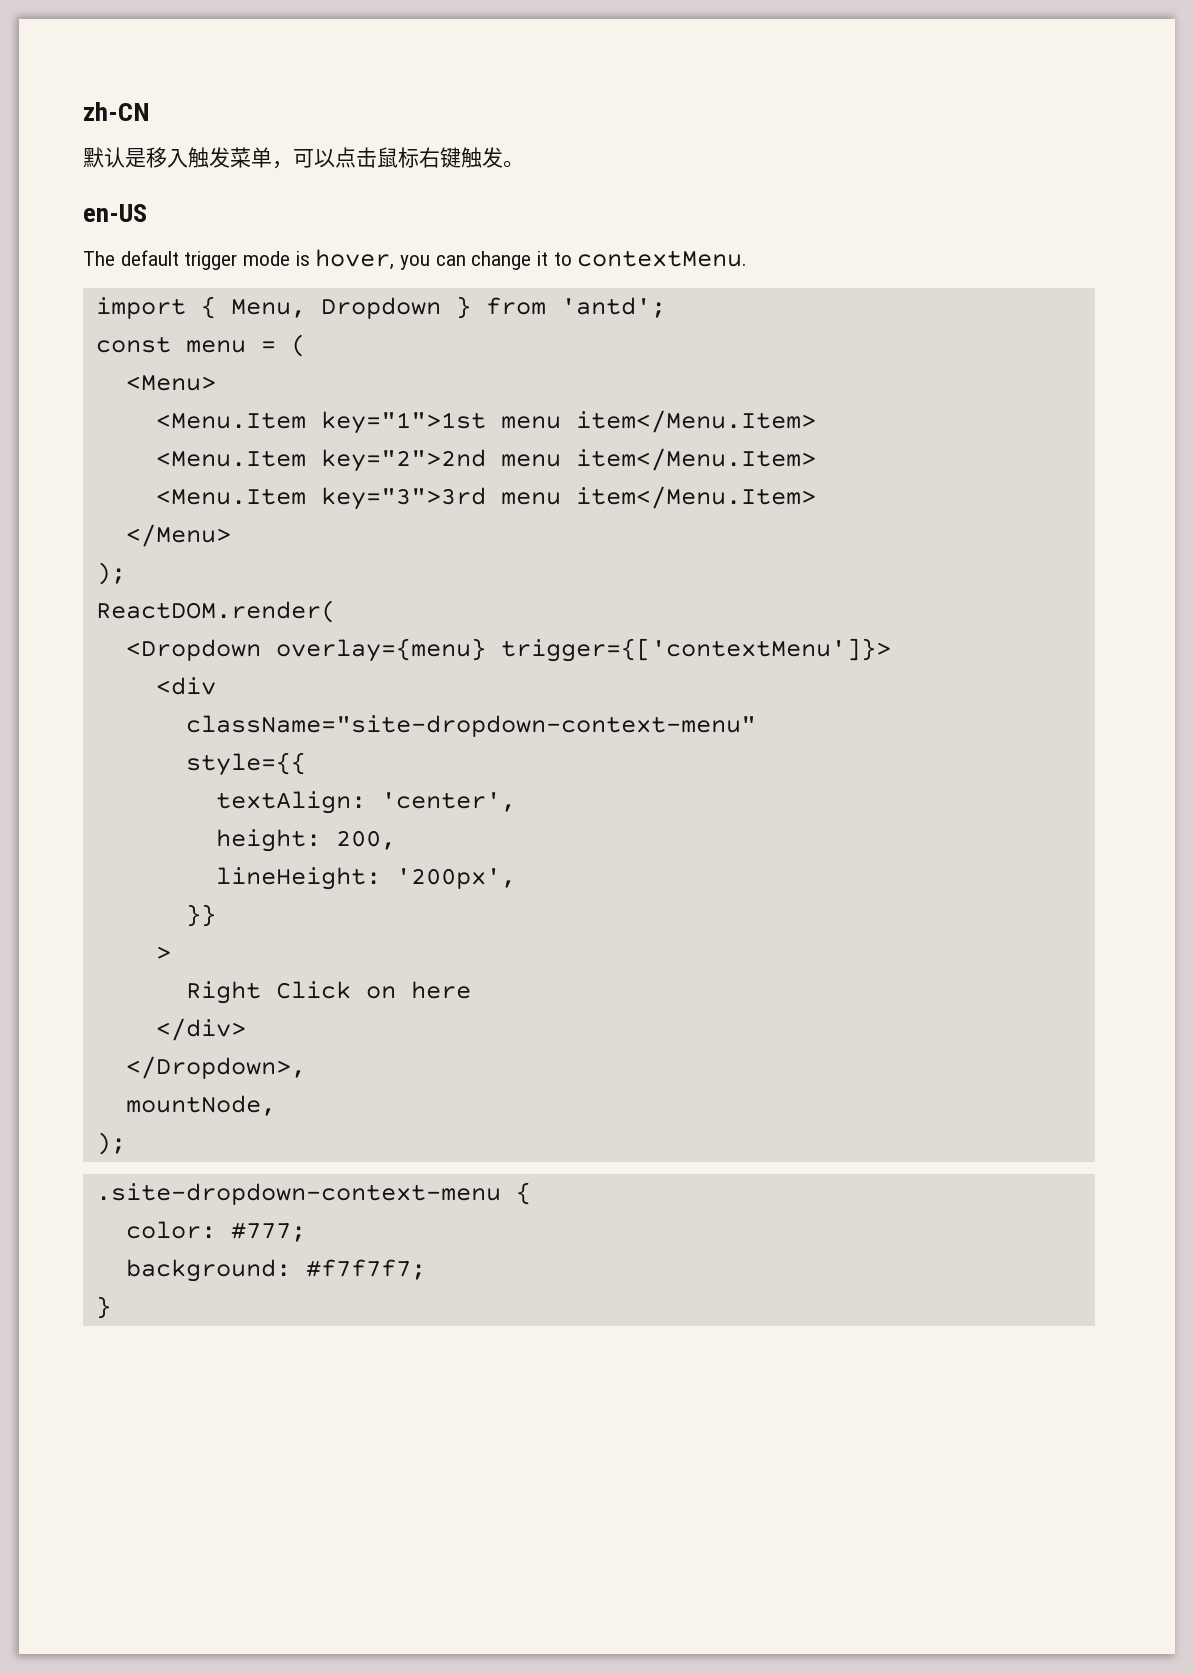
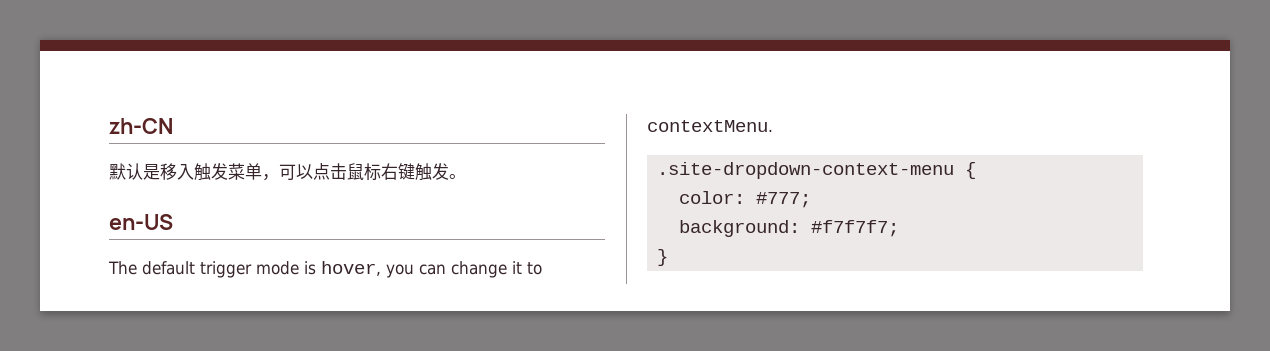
- import { Menu, Dropdown } from 'antd';
- const menu = (
- <Menu>
- <Menu.Item key="1">1st menu item</Menu.Item>
- <Menu.Item key="2">2nd menu item</Menu.Item>
- <Menu.Item key="3">3rd menu item</Menu.Item>
- </Menu>
- );
- ReactDOM.render(
- <Dropdown overlay={menu} trigger={['contextMenu']}>
- <div
- className="site-dropdown-context-menu"
- style={{
- textAlign: 'center',
- height: 200,
- lineHeight: '200px',
- }}
- >
- Right Click on here
- </div>
- </Dropdown>,
- mountNode,
- );

